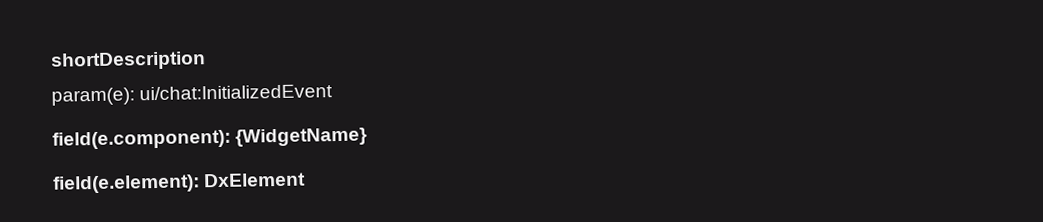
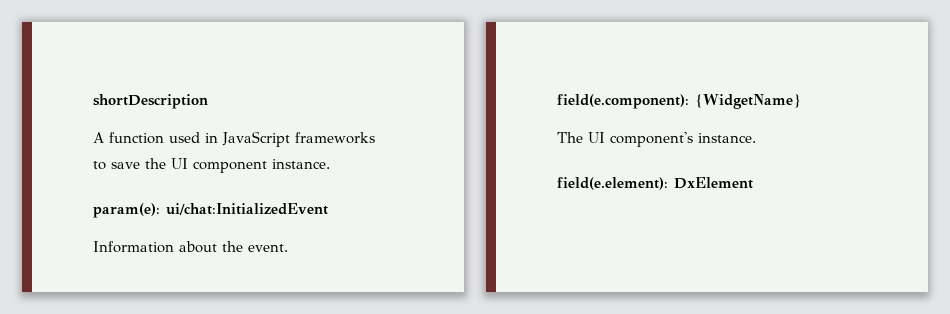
+ A function used in JavaScript frameworks to save the UI component instance.
  param(e): ui/chat:InitializedEvent
+ Information about the event.
  field(e.component): {WidgetName}
+ The UI component's instance.

